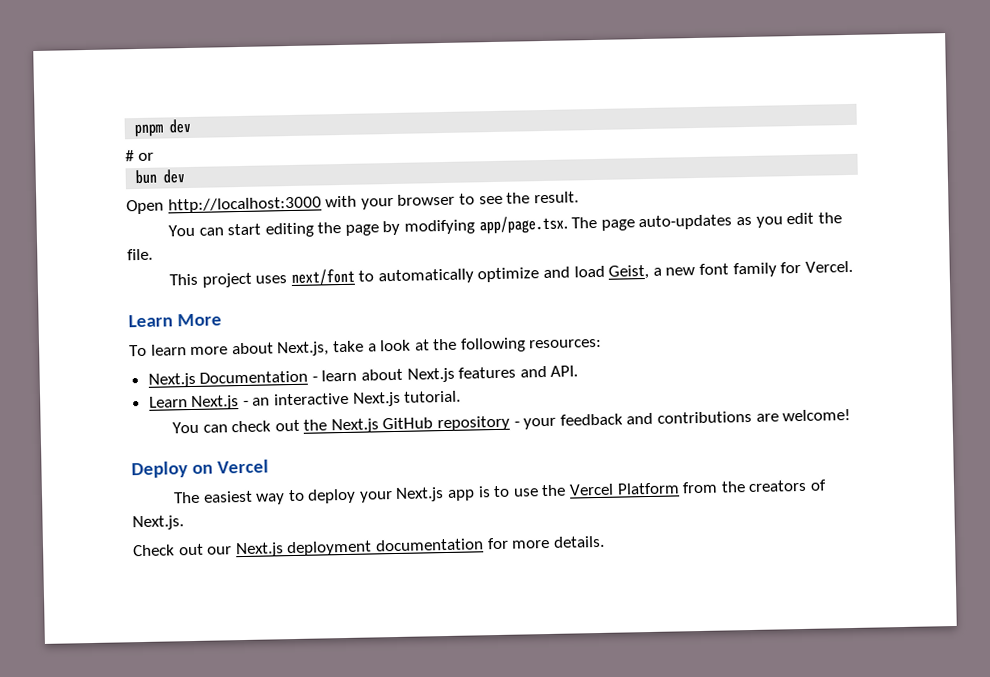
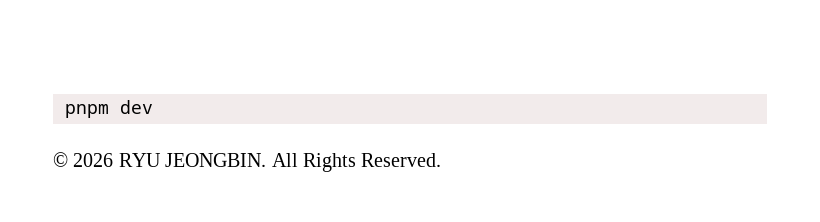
- # or
- bun dev
- Open http://localhost:3000 with your browser to see the result.
- You can start editing the page by modifying app/page.tsx. The page auto-updates as you edit the file.
- This project uses next/font to automatically optimize and load Geist, a new font family for Vercel.
- Learn More
- To learn more about Next.js, take a look at the following resources:
- Next.js Documentation - learn about Next.js features and API.
- Learn Next.js - an interactive Next.js tutorial.
- You can check out the Next.js GitHub repository - your feedback and contributions are welcome!
- Deploy on Vercel
- The easiest way to deploy your Next.js app is to use the Vercel Platform from the creators of Next.js.
- Check out our Next.js deployment documentation for more details.
+ © 2026 RYU JEONGBIN. All Rights Reserved.

